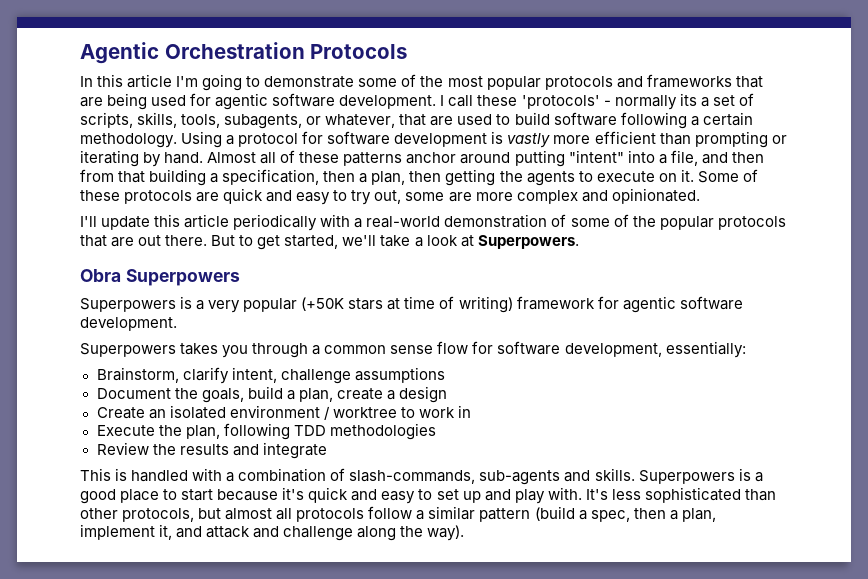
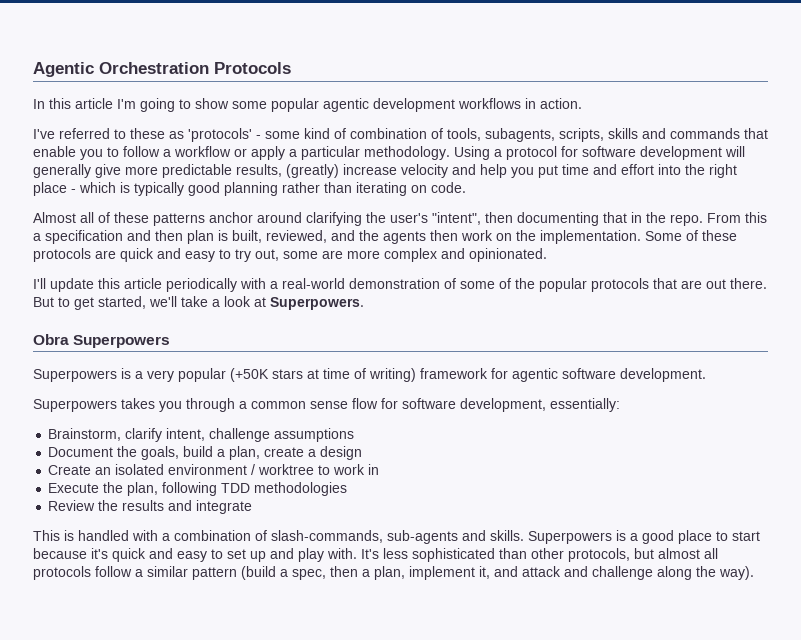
- In this article I'm going to demonstrate some of the most popular protocols and frameworks that are being used for agentic software development. I call these 'protocols' - normally its a set of scripts, skills, tools, subagents, or whatever, that are used to build software following a certain methodology.
+ In this article I'm going to show some popular agentic development workflows in action.
+ I've referred to these as 'protocols' - some kind of combination of tools, subagents, scripts, skills and commands that enable you to follow a workflow or apply a particular methodology.
- Using a protocol for software development is vastly more efficient than prompting or iterating by hand. Almost all of these patterns anchor around putting "intent" into a file, and then from that building a specification, then a plan, then getting the agents to execute on it.
+ Using a protocol for software development will generally give more predictable results, (greatly) increase velocity and help you put time and effort into the right place - which is typically good planning rather than iterating on code.
+ Almost all of these patterns anchor around clarifying the user's "intent", then documenting that in the repo. From this a specification and then plan is built, reviewed, and the agents then work on the implementation.

